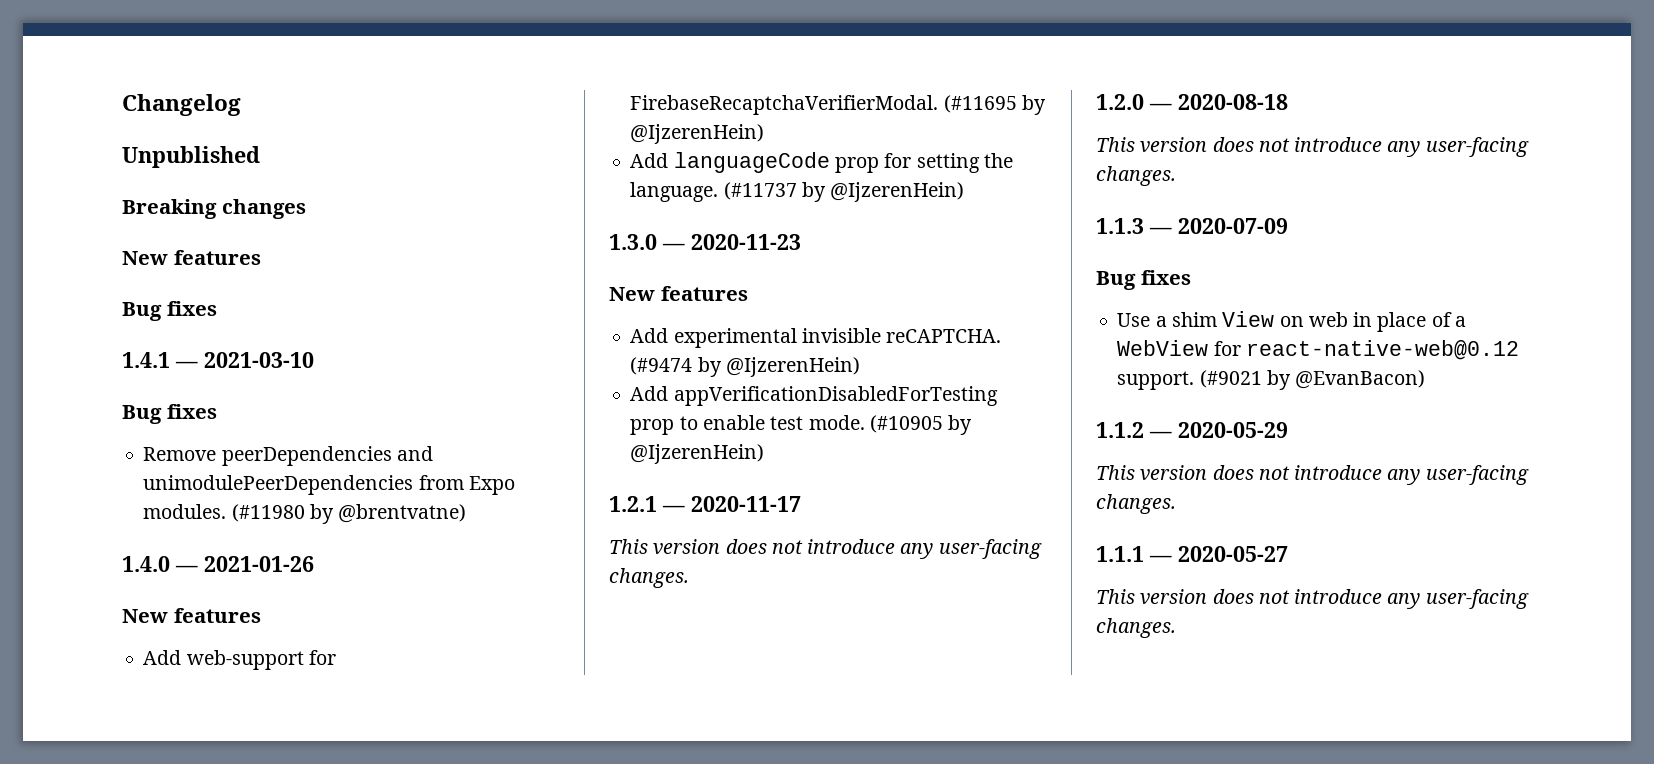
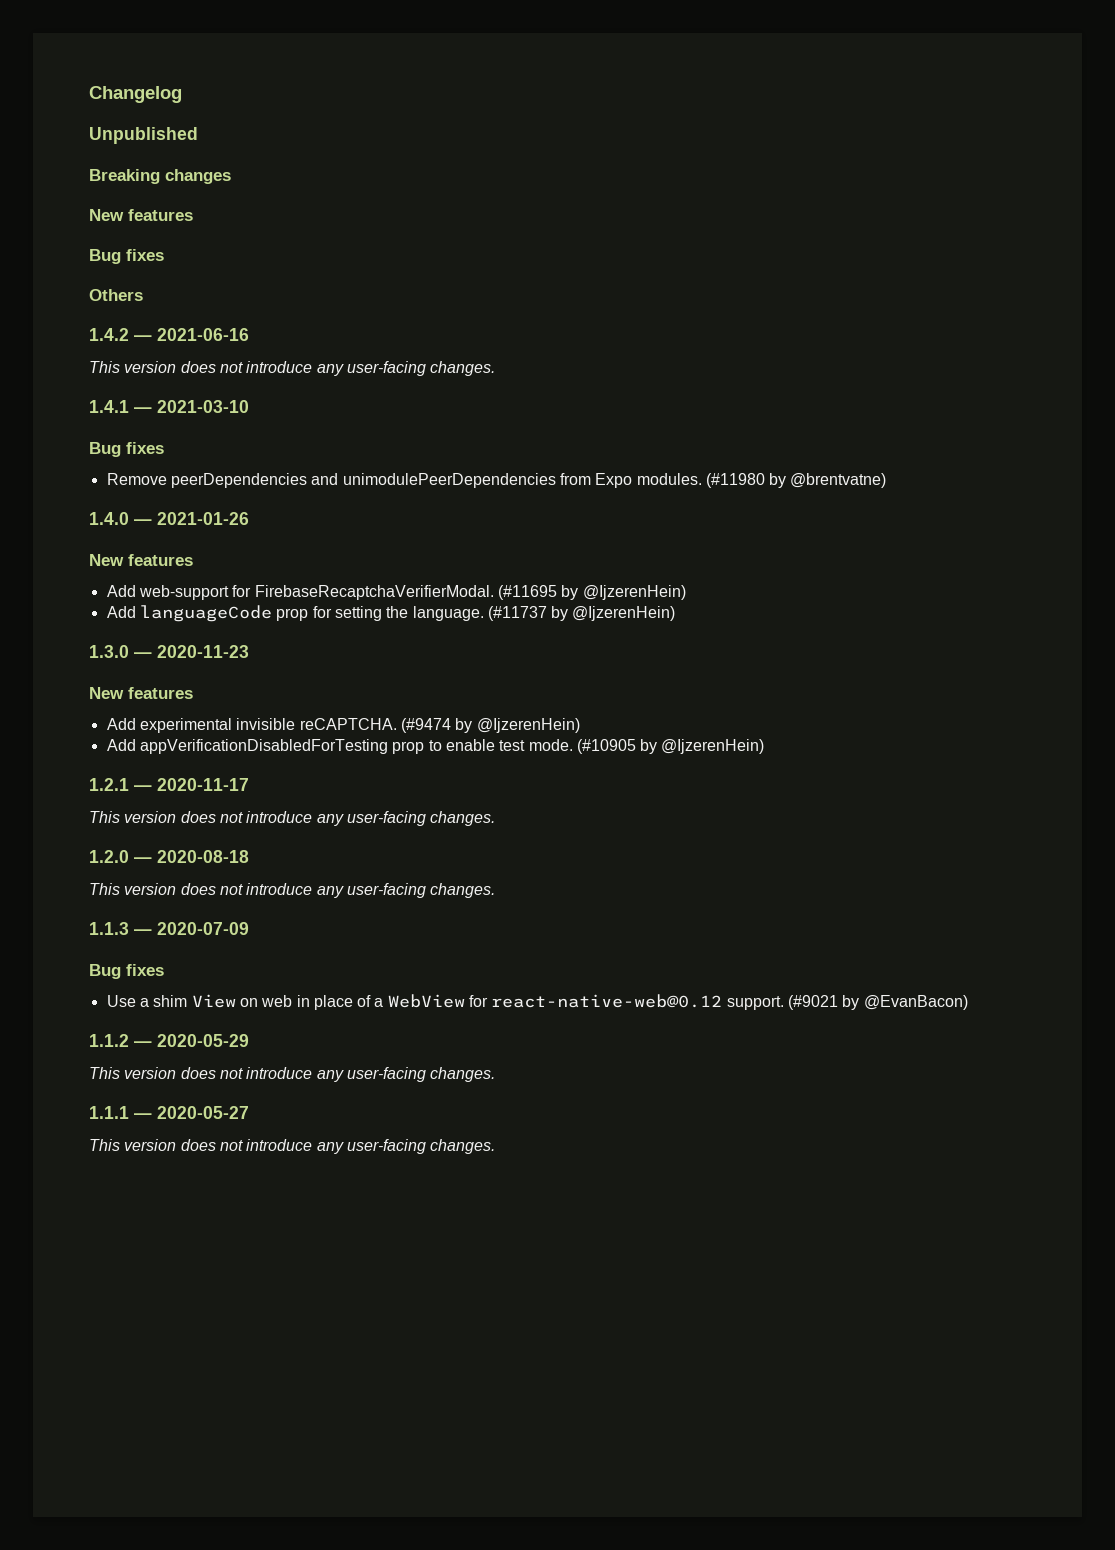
+ Others
+ 1.4.2 — 2021-06-16
+ This version does not introduce any user-facing changes.

